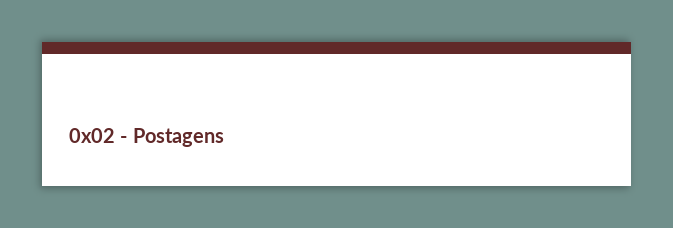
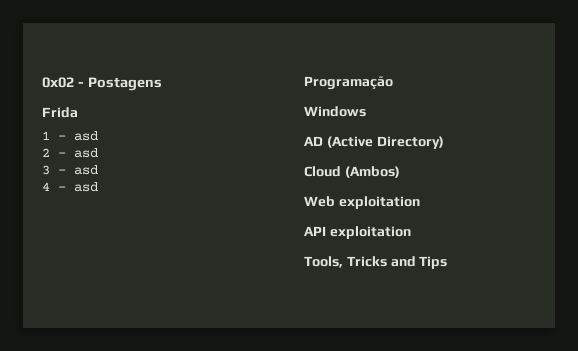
+ Frida
+ 1 - asd
+ 2 - asd
+ 3 - asd
+ 4 - asd
+ Programação
+ Windows
+ AD (Active Directory)
+ Cloud (Ambos)
+ Web exploitation
+ API exploitation
+ Tools, Tricks and Tips

